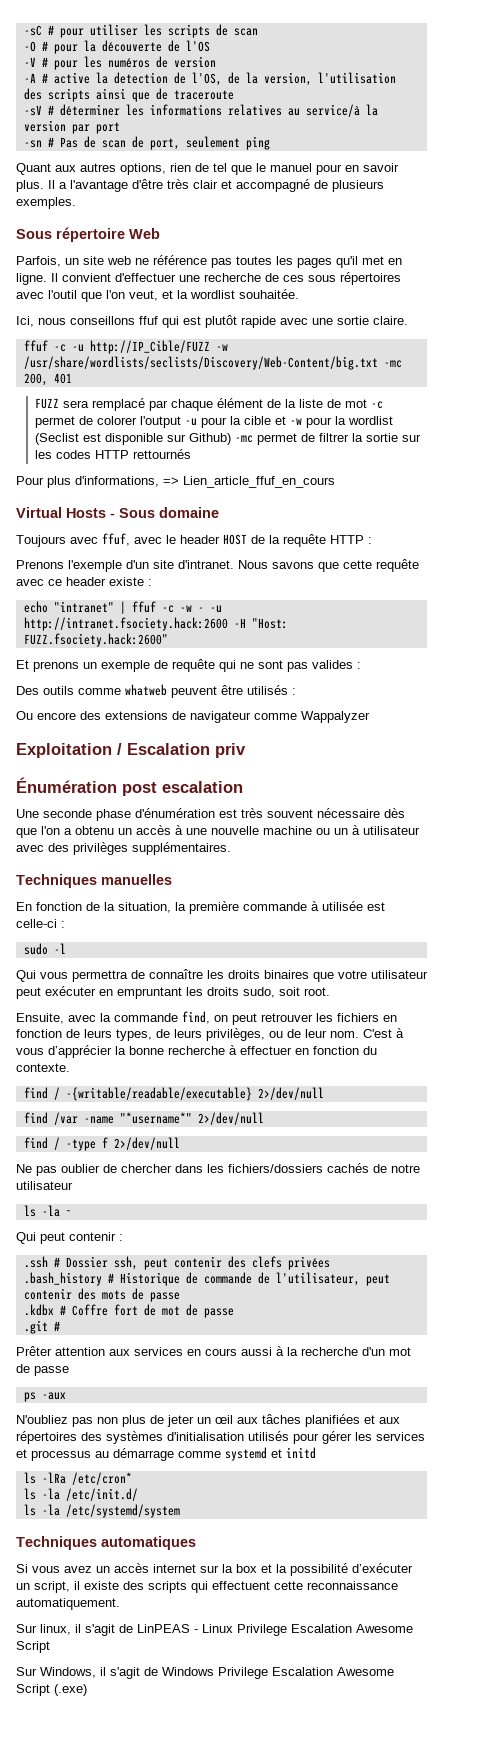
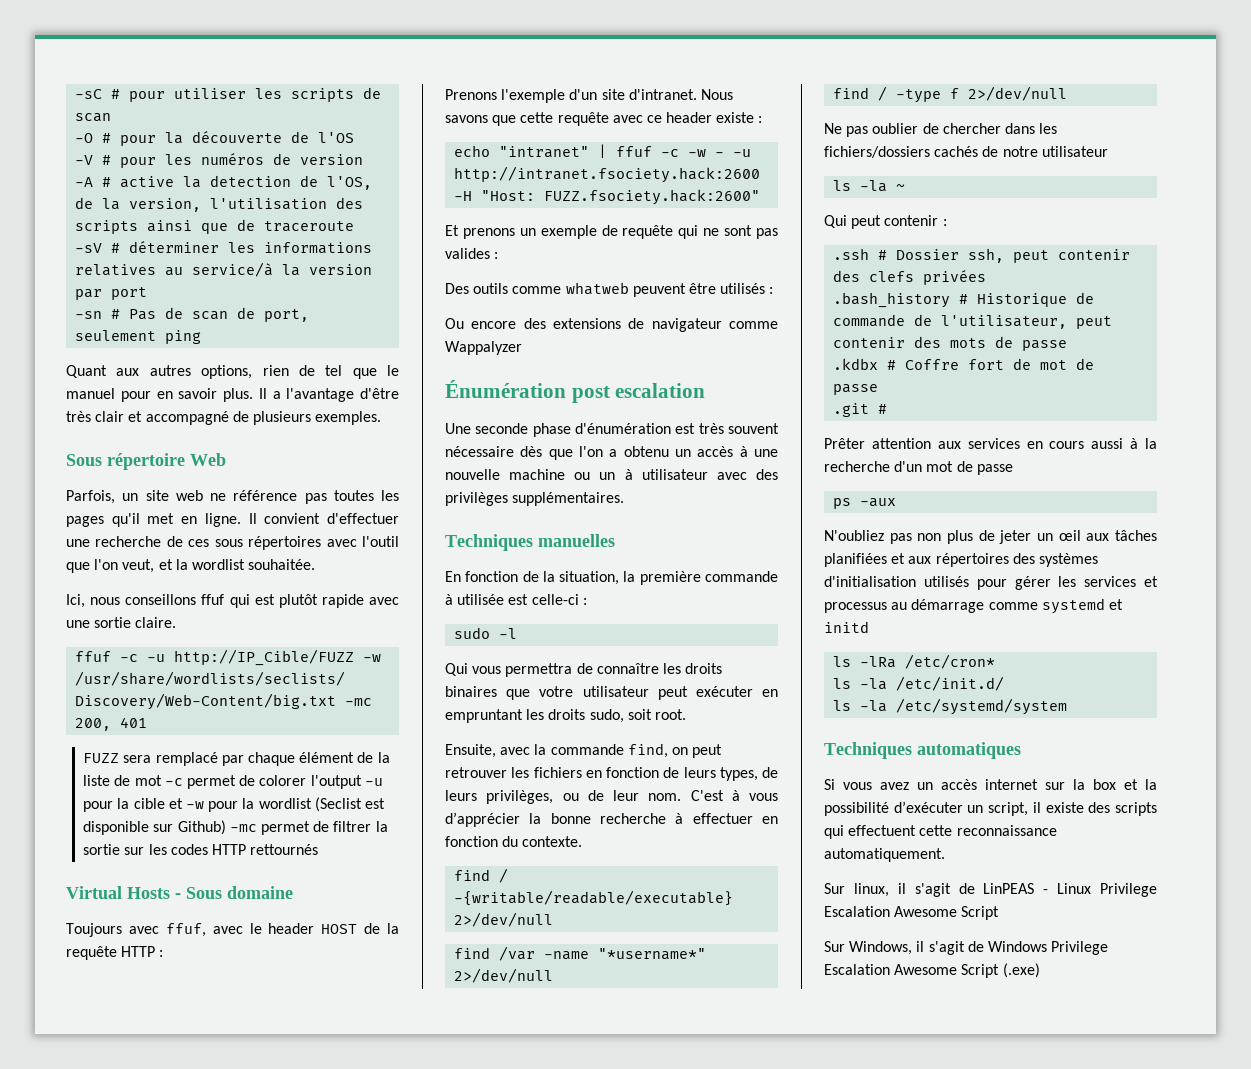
- Pour plus d'informations, => Lien_article_ffuf_en_cours
- Exploitation / Escalation priv

